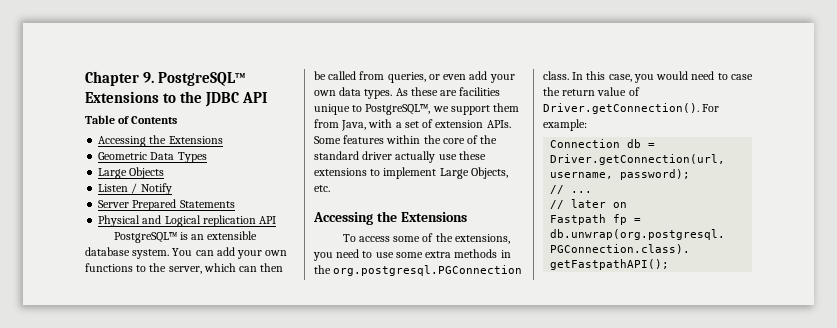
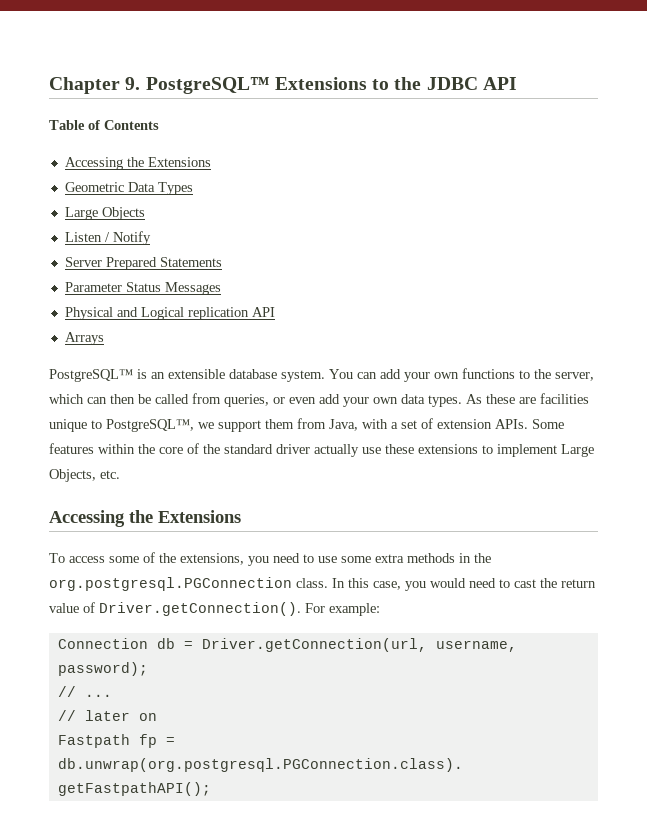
+ Parameter Status Messages
+ Arrays
- In this case, you would need to case the return value of Driver.getConnection(). For example:
+ In this case, you would need to cast the return value of Driver.getConnection(). For example:

